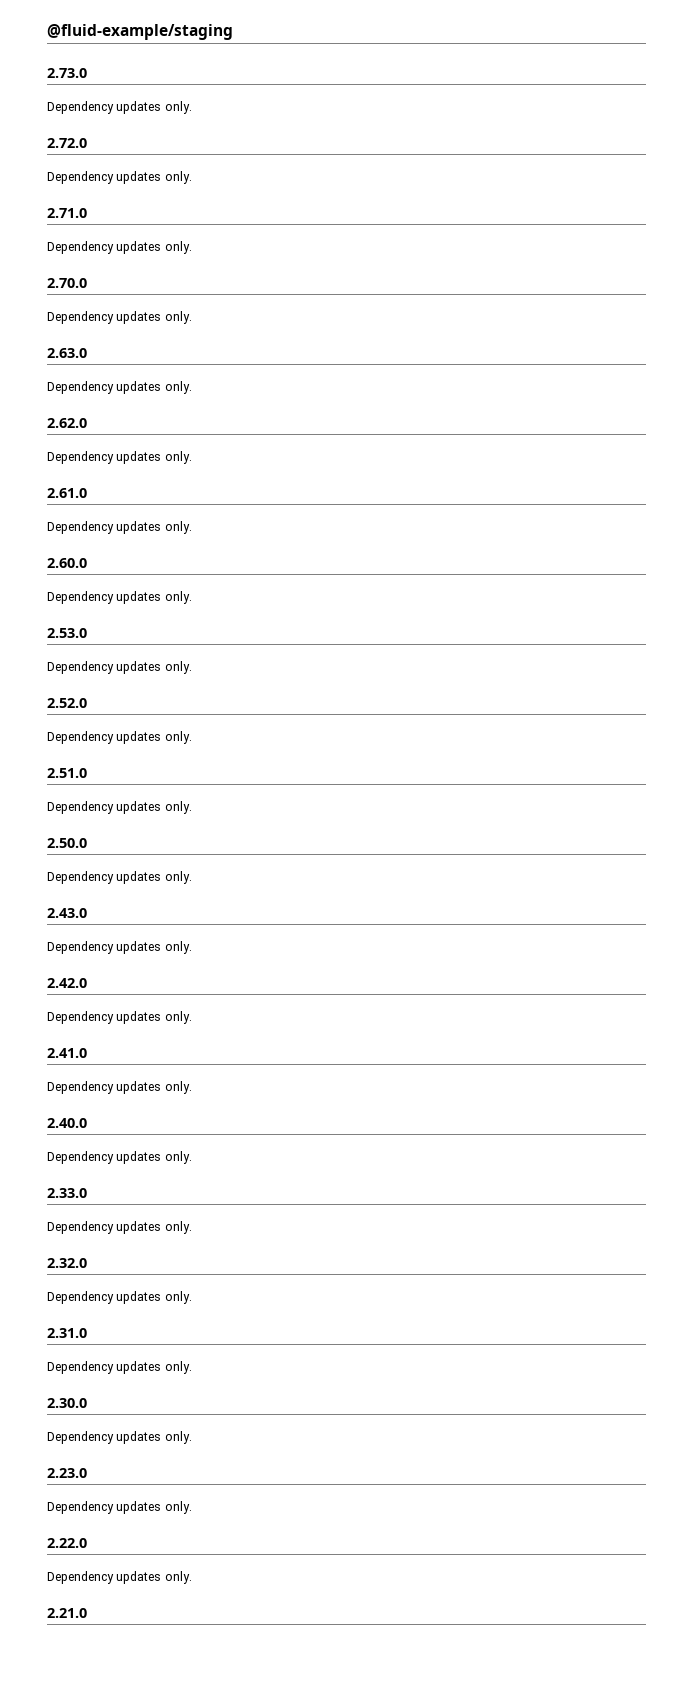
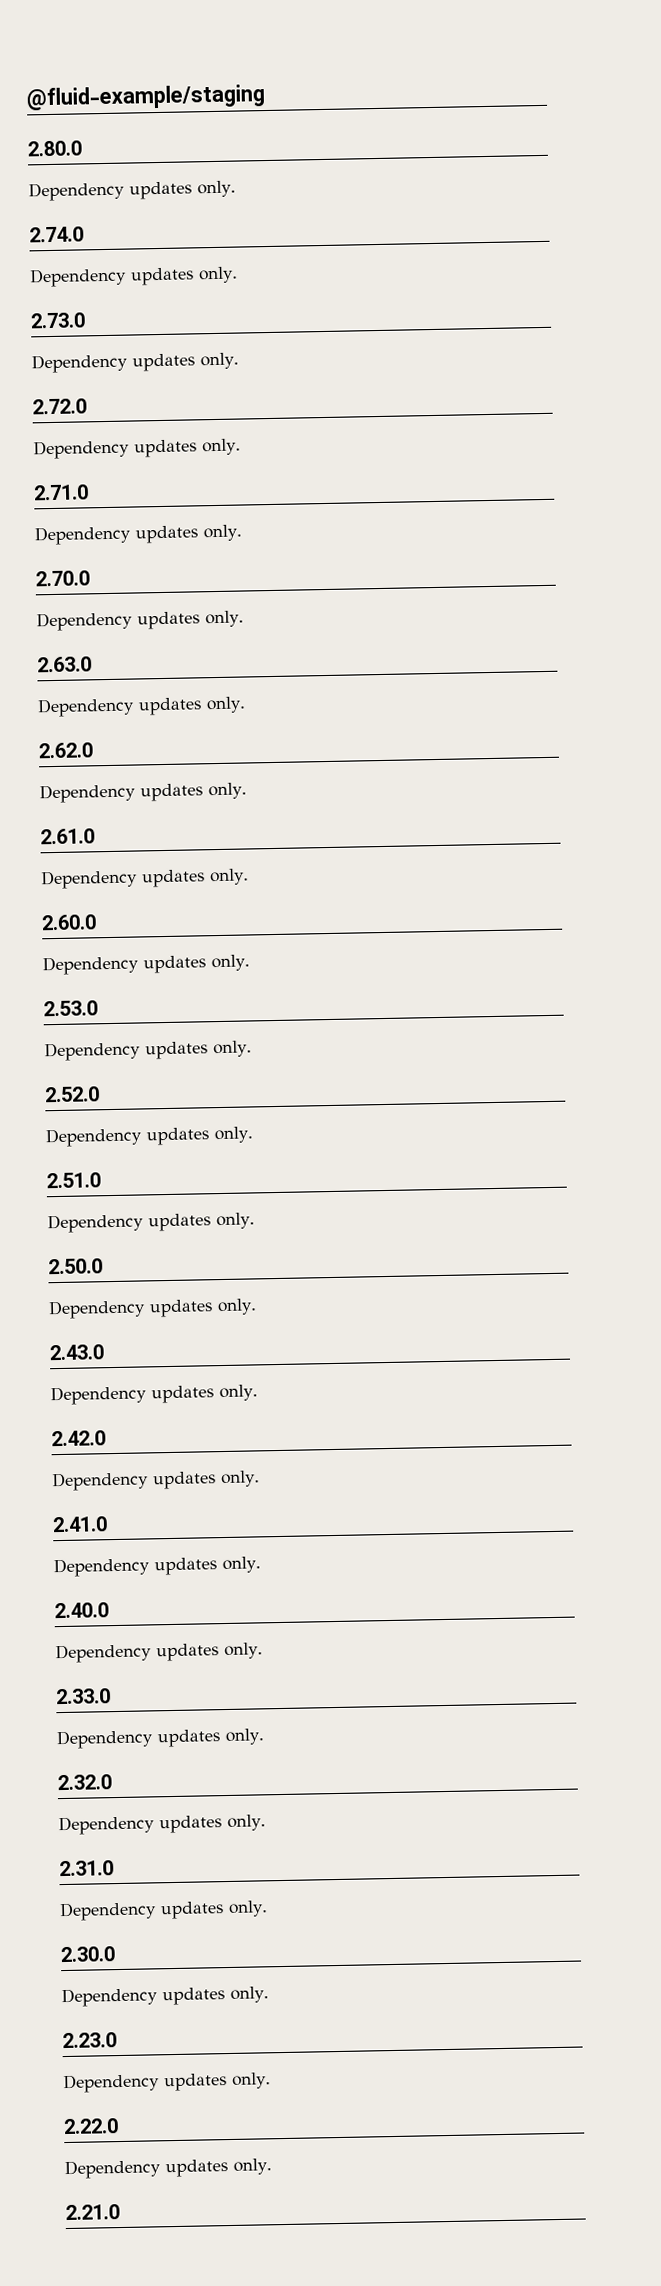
+ 2.80.0
+ Dependency updates only.
+ 2.74.0
+ Dependency updates only.

